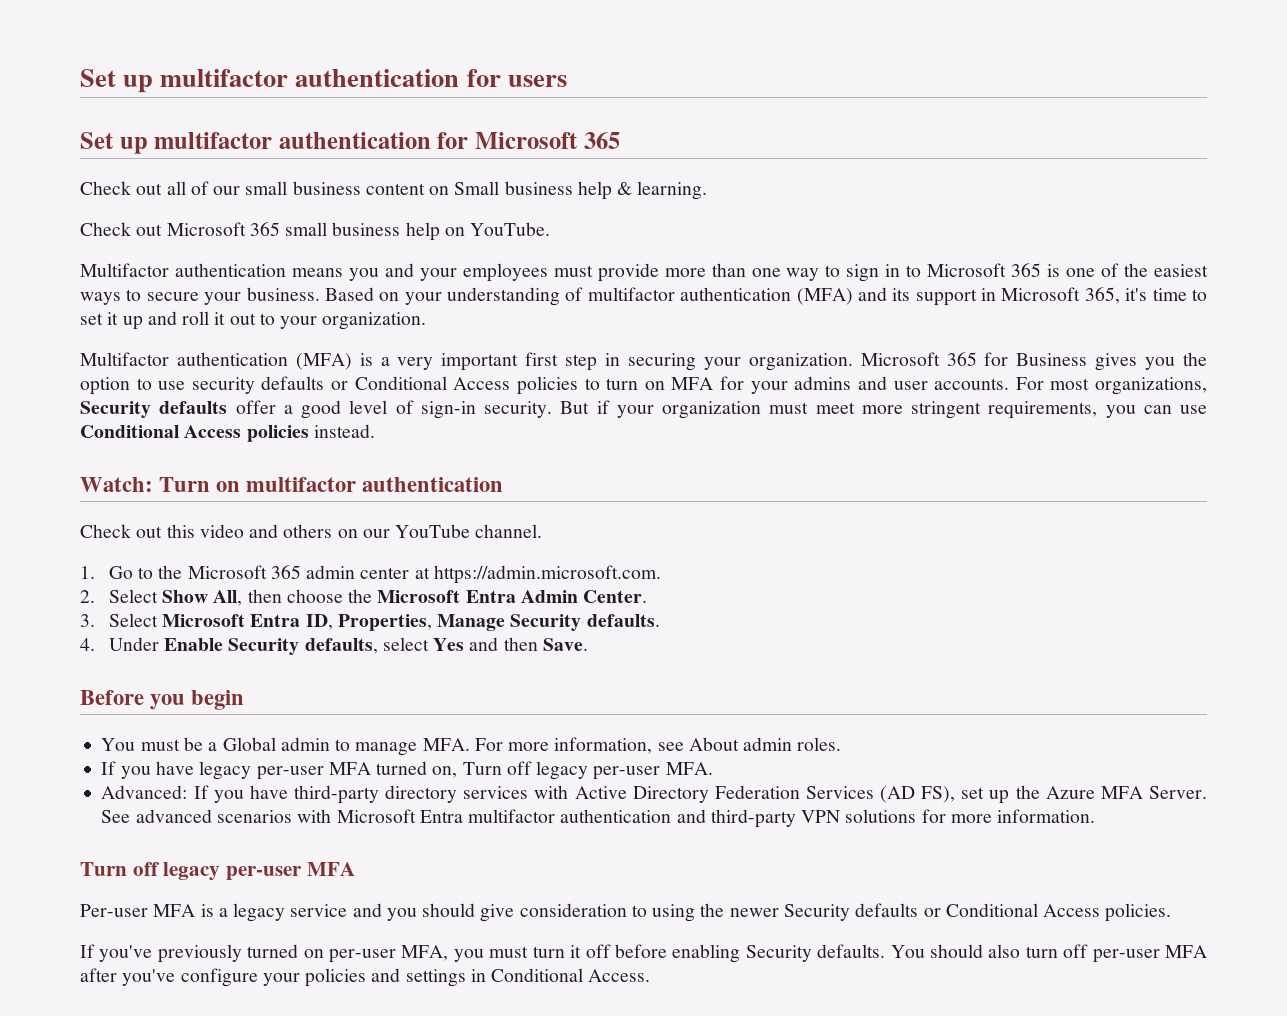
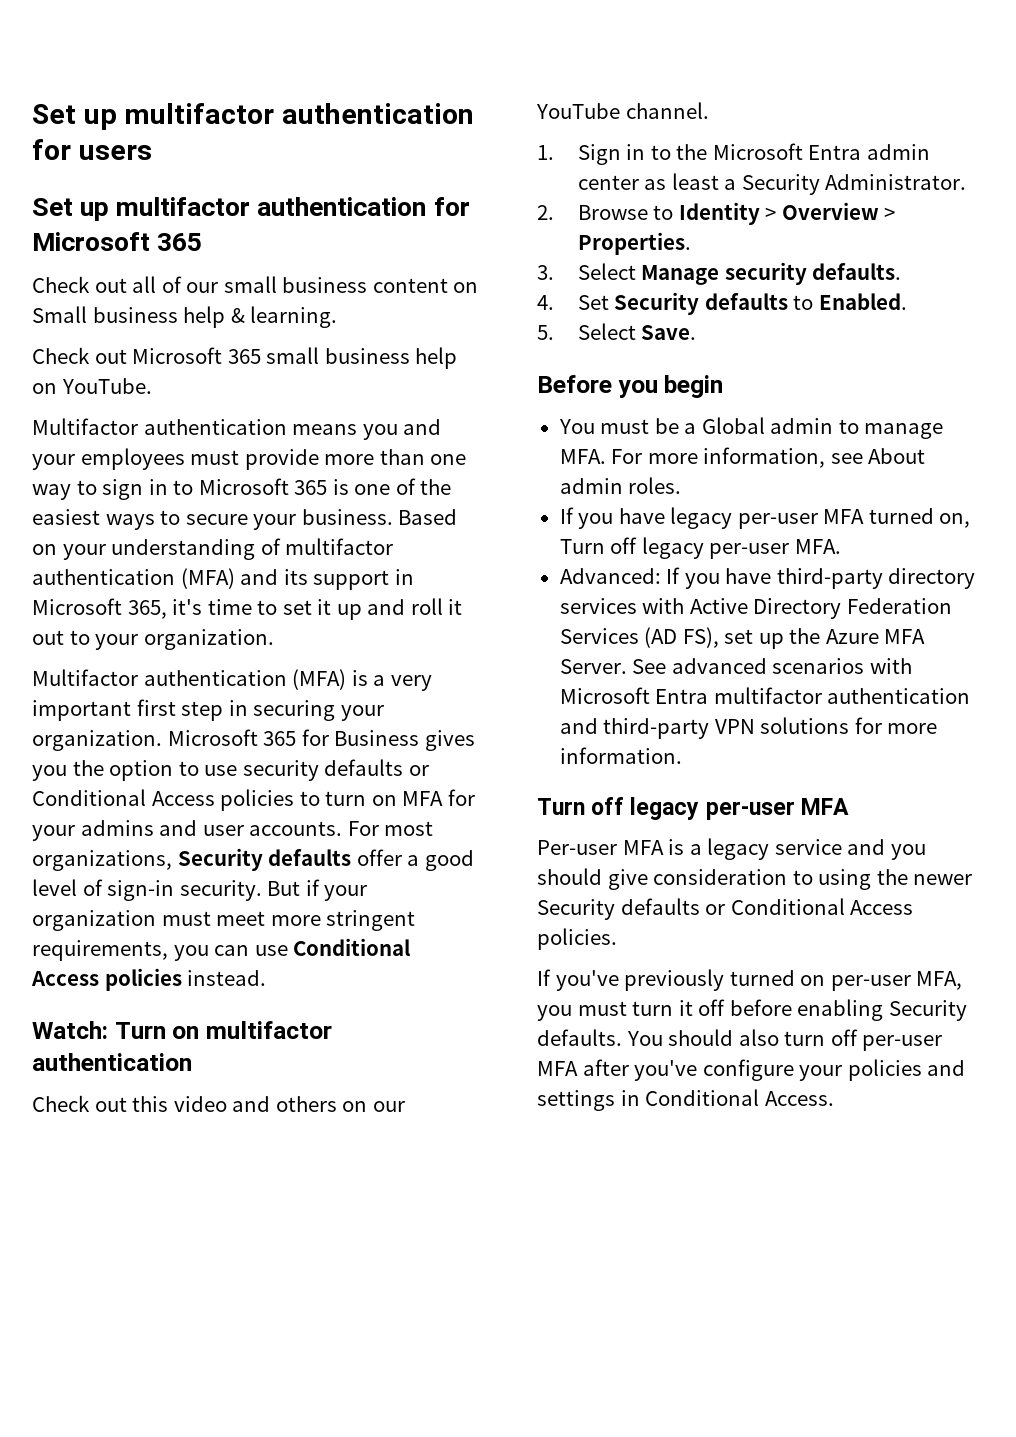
- 1. Go to the Microsoft 365 admin center at https://admin.microsoft.com.
- 2. Select Show All, then choose the Microsoft Entra Admin Center.
- 3. Select Microsoft Entra ID, Properties, Manage Security defaults.
- 4. Under Enable Security defaults, select Yes and then Save.
+ 1. Sign in to the Microsoft Entra admin center as least a Security Administrator.
+ 2. Browse to Identity > Overview > Properties.
+ 3. Select Manage security defaults.
+ 4. Set Security defaults to Enabled.
+ 5. Select Save.

